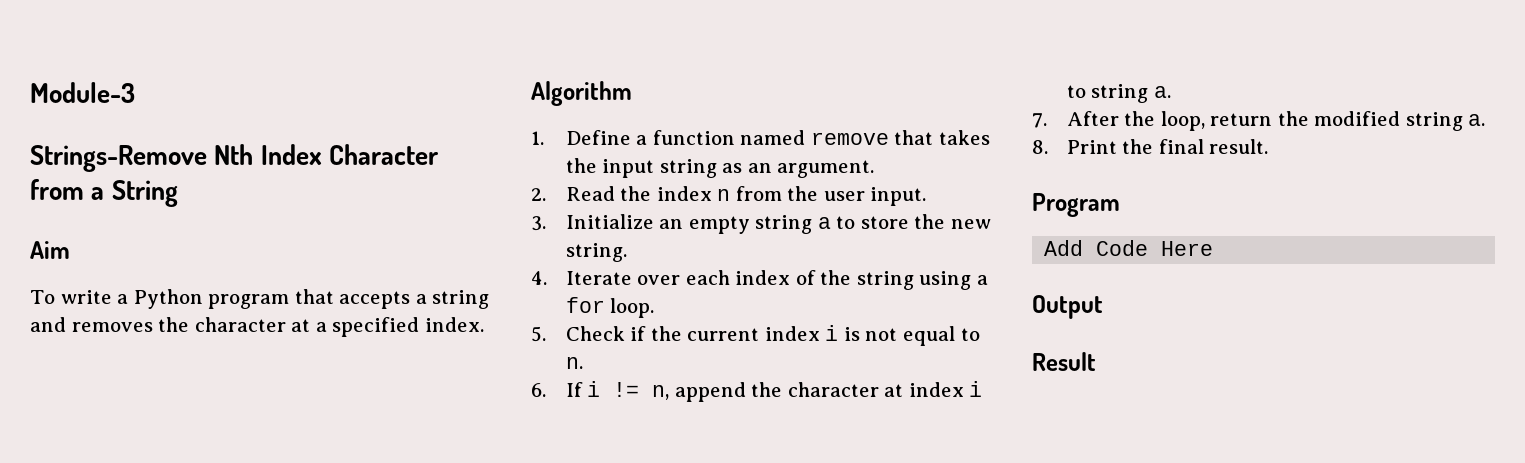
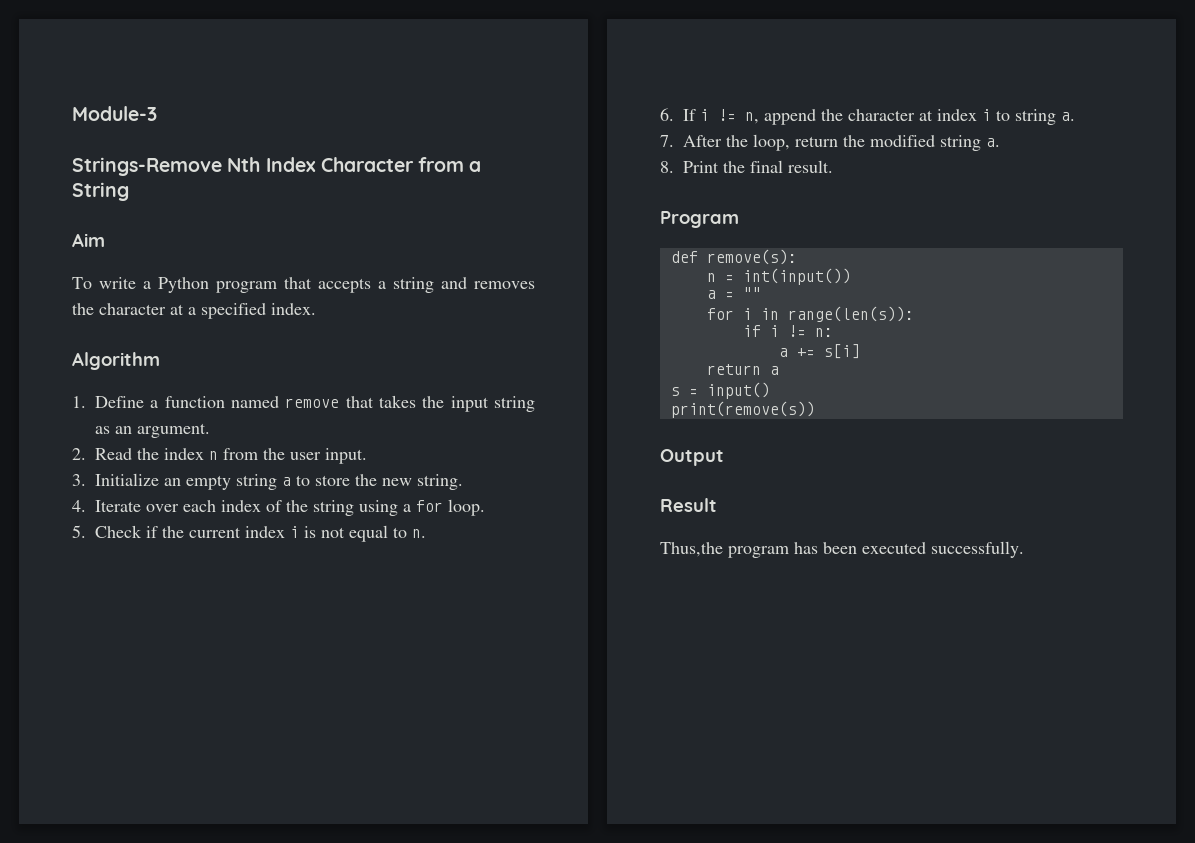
- Add Code Here
+ def remove(s):
+ n = int(input())
+ a = ""
+ for i in range(len(s)):
+ if i != n:
+ a += s[i]
+ return a
+ s = input()
+ print(remove(s))
  Output
  Result
+ Thus,the program has been executed successfully.

